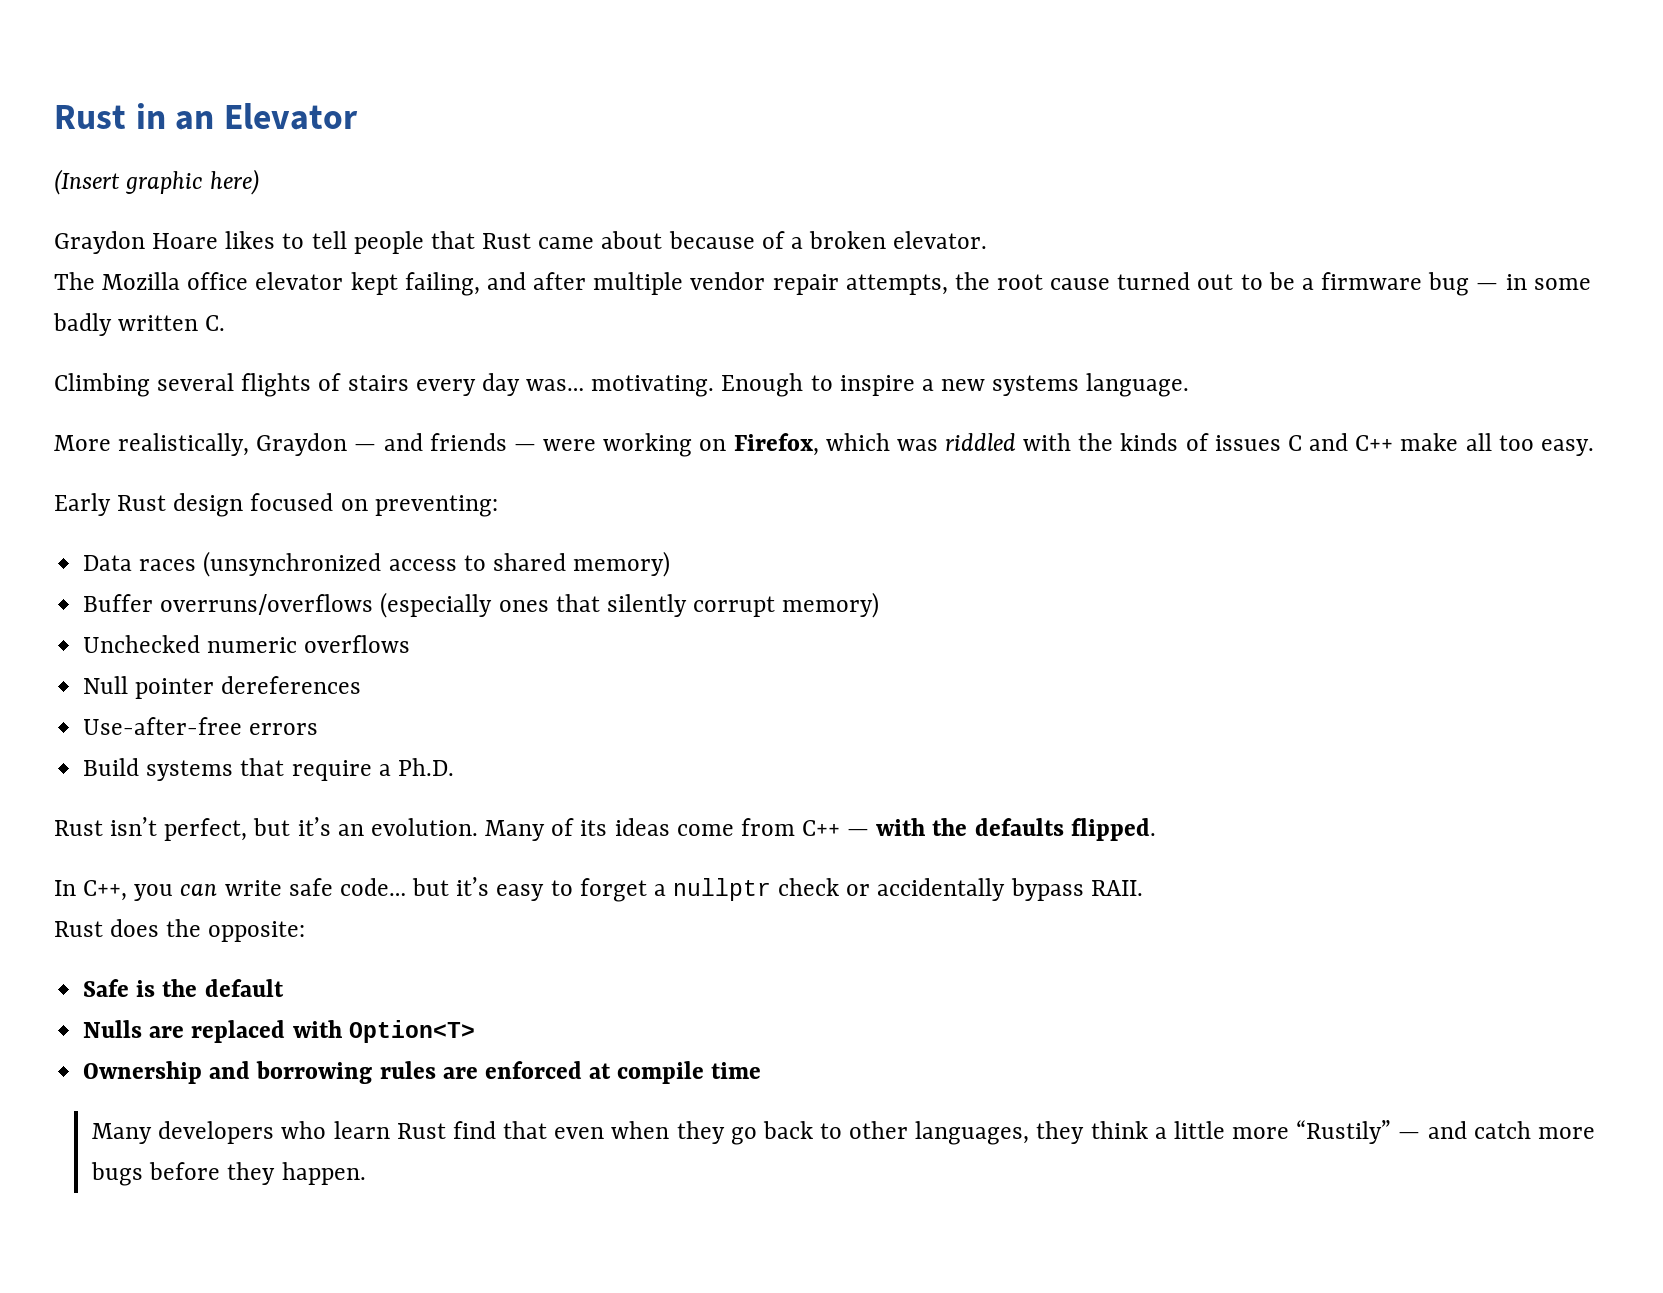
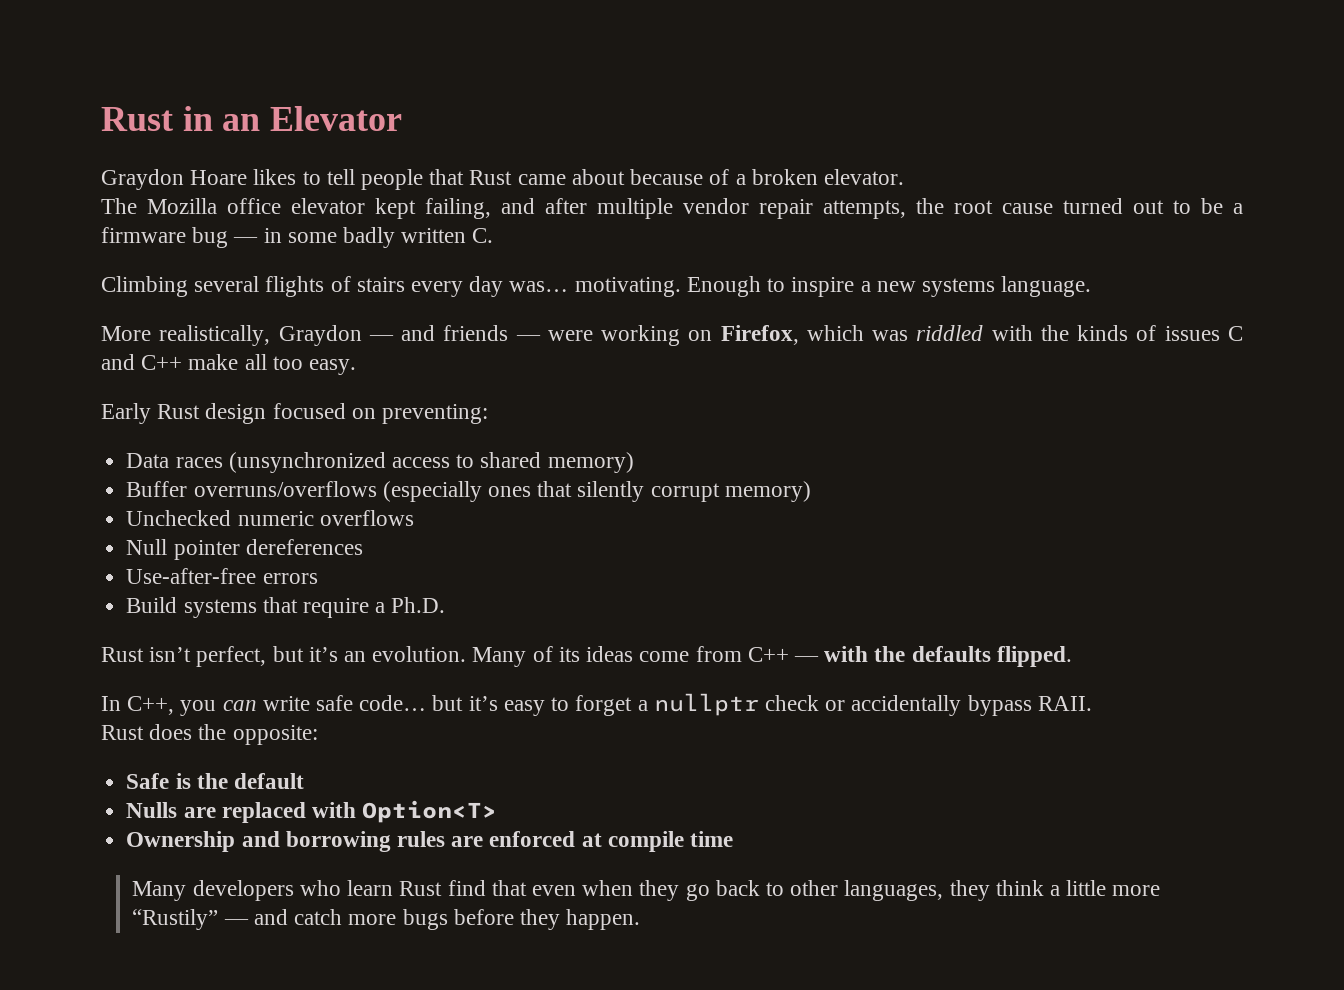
- (Insert graphic here)

